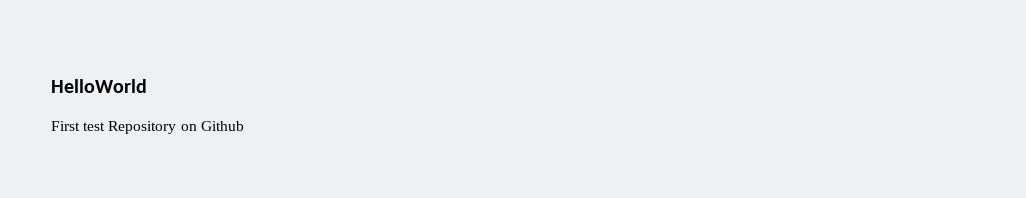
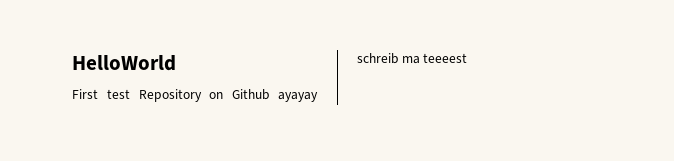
- First test Repository on Github
+ First test Repository on Github ayayay schreib ma teeeest

